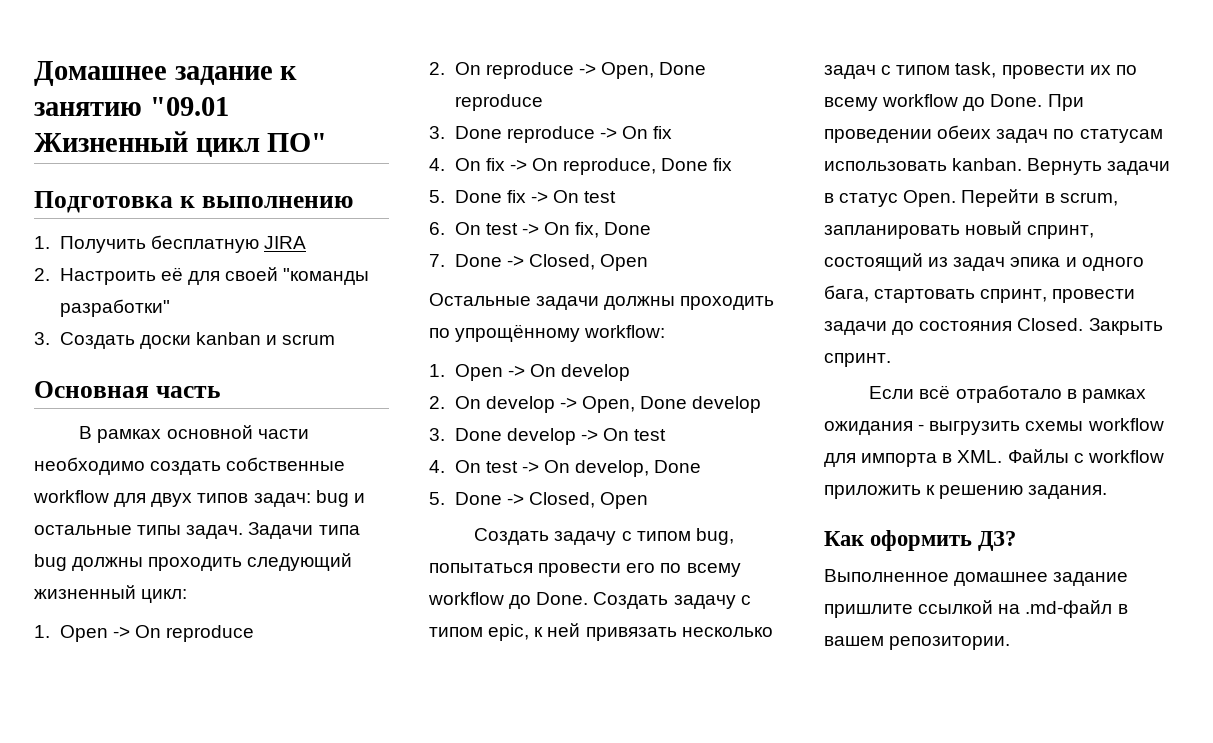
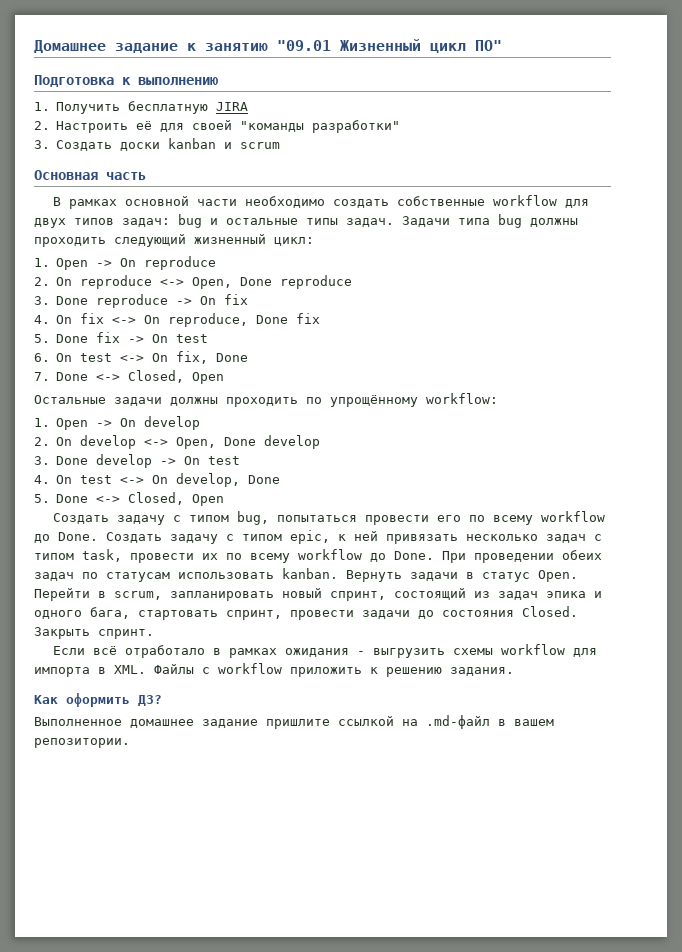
- 2. On reproduce -> Open, Done reproduce
+ 2. On reproduce <-> Open, Done reproduce
- 4. On fix -> On reproduce, Done fix
+ 4. On fix <-> On reproduce, Done fix
- 6. On test -> On fix, Done
+ 6. On test <-> On fix, Done
- 7. Done -> Closed, Open
+ 7. Done <-> Closed, Open
- 2. On develop -> Open, Done develop
+ 2. On develop <-> Open, Done develop
- 4. On test -> On develop, Done
+ 4. On test <-> On develop, Done
- 5. Done -> Closed, Open
+ 5. Done <-> Closed, Open

